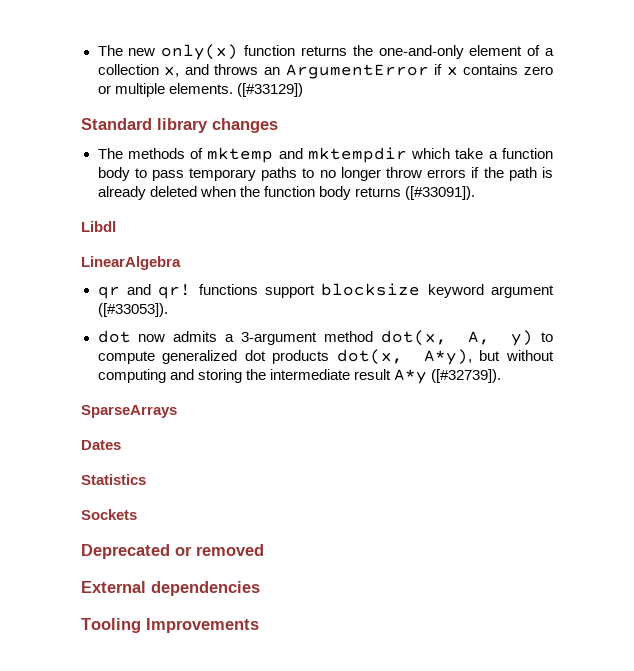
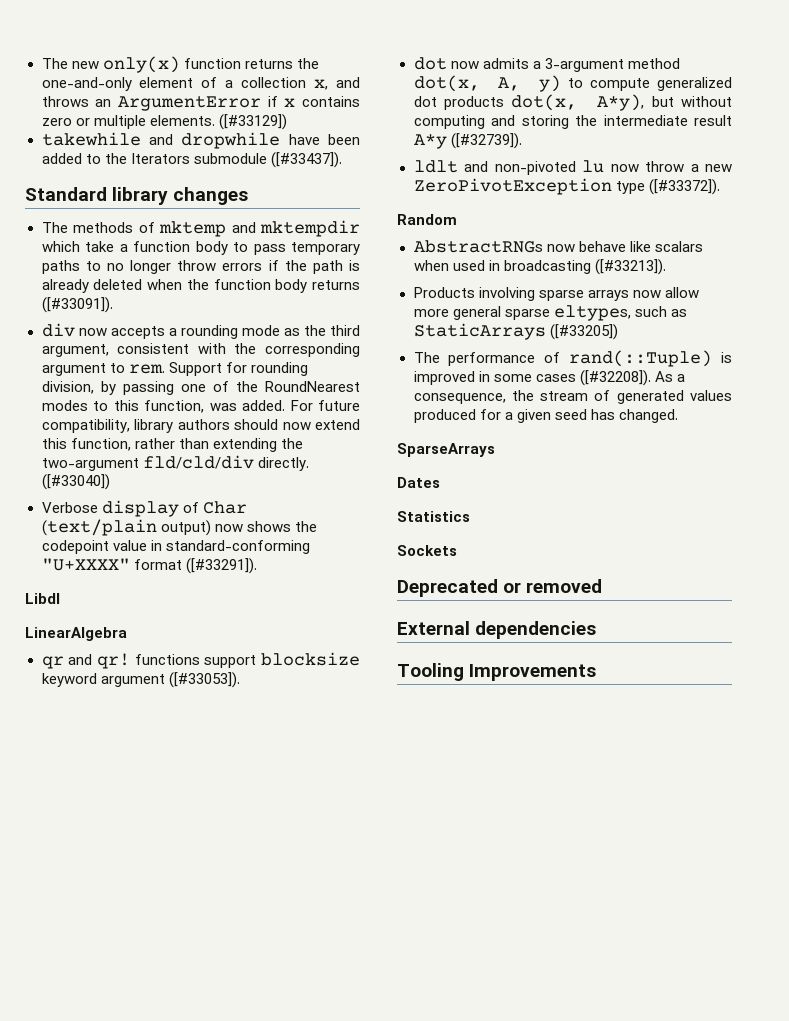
+ takewhile and dropwhile have been added to the Iterators submodule ([#33437]).
+ div now accepts a rounding mode as the third argument, consistent with the corresponding argument to rem. Support for rounding division, by passing one of the RoundNearest modes to this function, was added. For future compatibility, library authors should now extend this function, rather than extending the two-argument fld/cld/div directly. ([#33040])
+ Verbose display of Char (text/plain output) now shows the codepoint value in standard-conforming "U+XXXX" format ([#33291]).
+ ldlt and non-pivoted lu now throw a new ZeroPivotException type ([#33372]).
+ Random
+ AbstractRNGs now behave like scalars when used in broadcasting ([#33213]).
+ Products involving sparse arrays now allow more general sparse eltypes, such as StaticArrays ([#33205])
+ The performance of rand(::Tuple) is improved in some cases ([#32208]). As a consequence, the stream of generated values produced for a given seed has changed.

